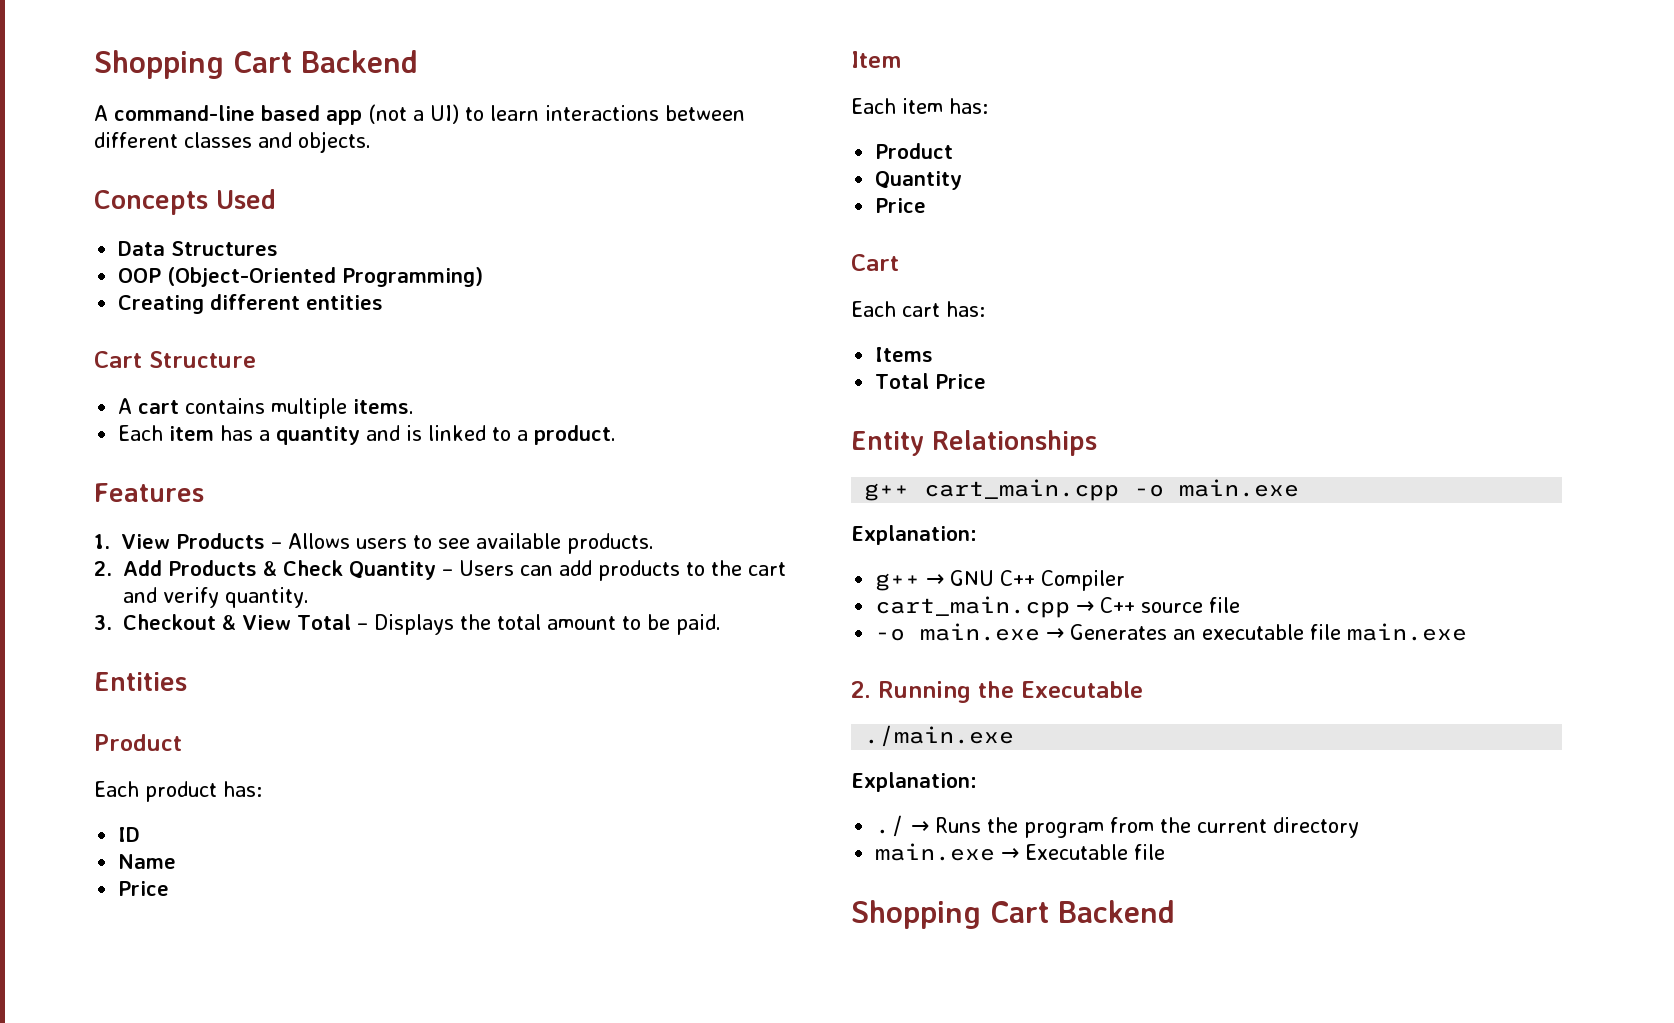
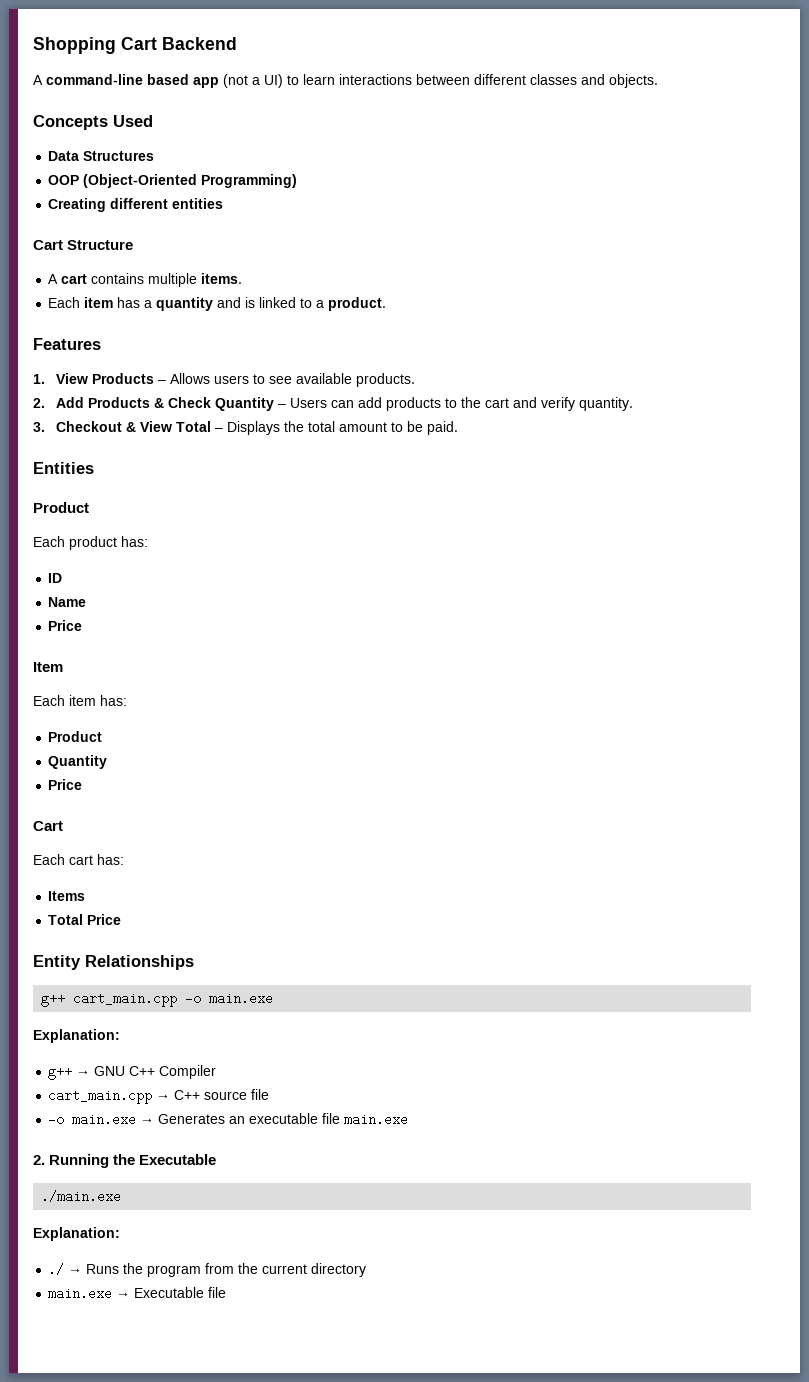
  main.exe → Executable file
- Shopping Cart Backend

